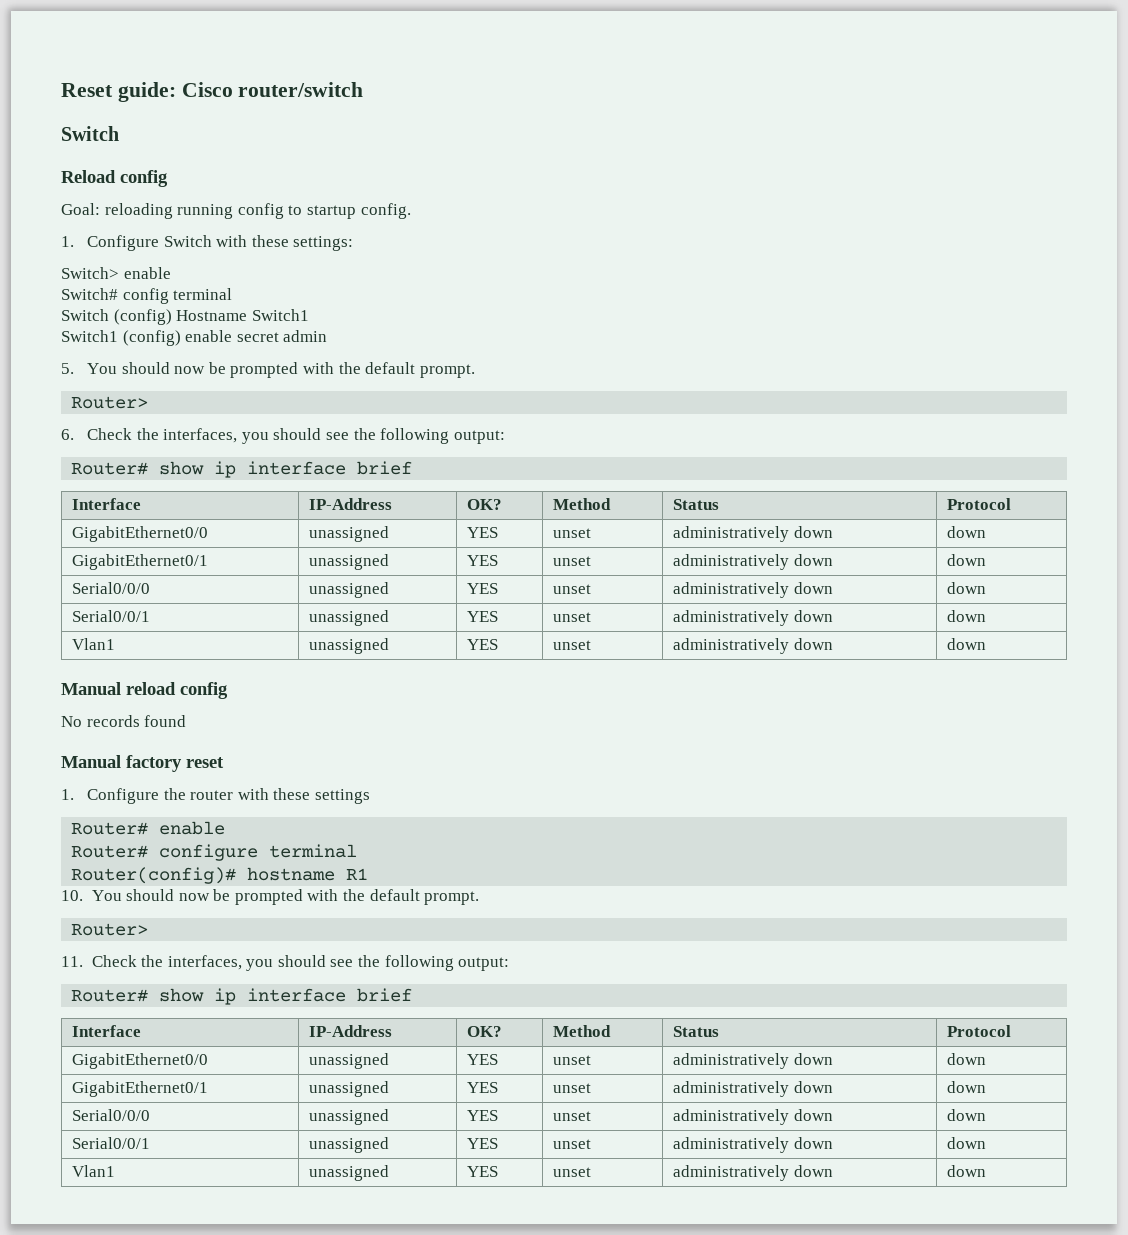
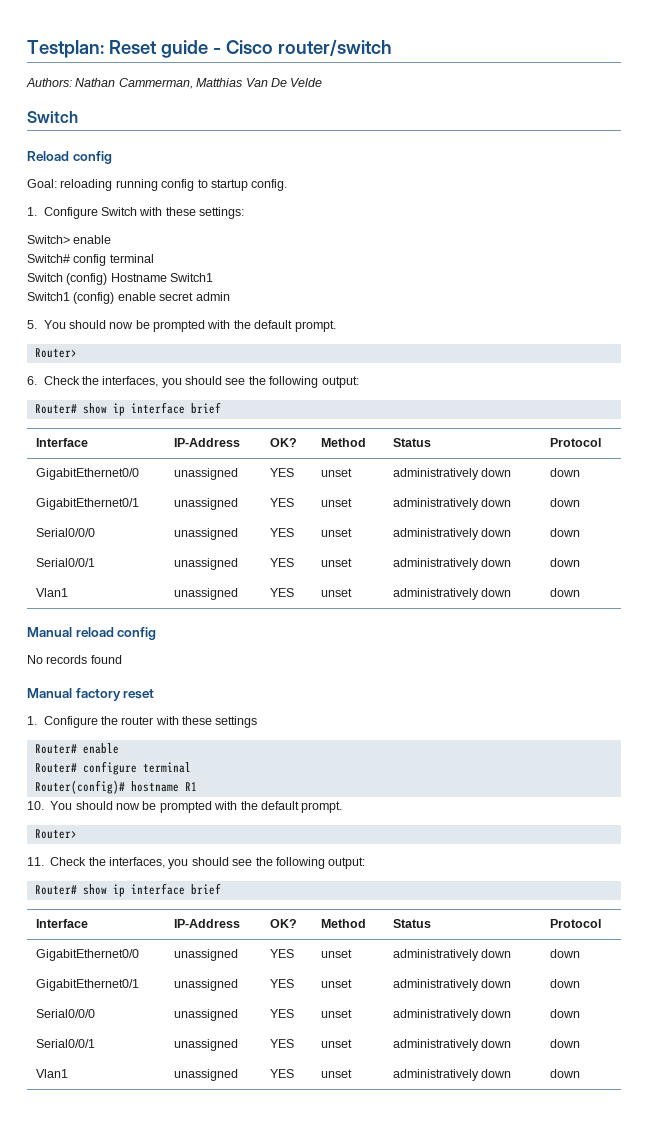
- Reset guide: Cisco router/switch
+ Testplan: Reset guide - Cisco router/switch
+ Authors: Nathan Cammerman, Matthias Van De Velde

